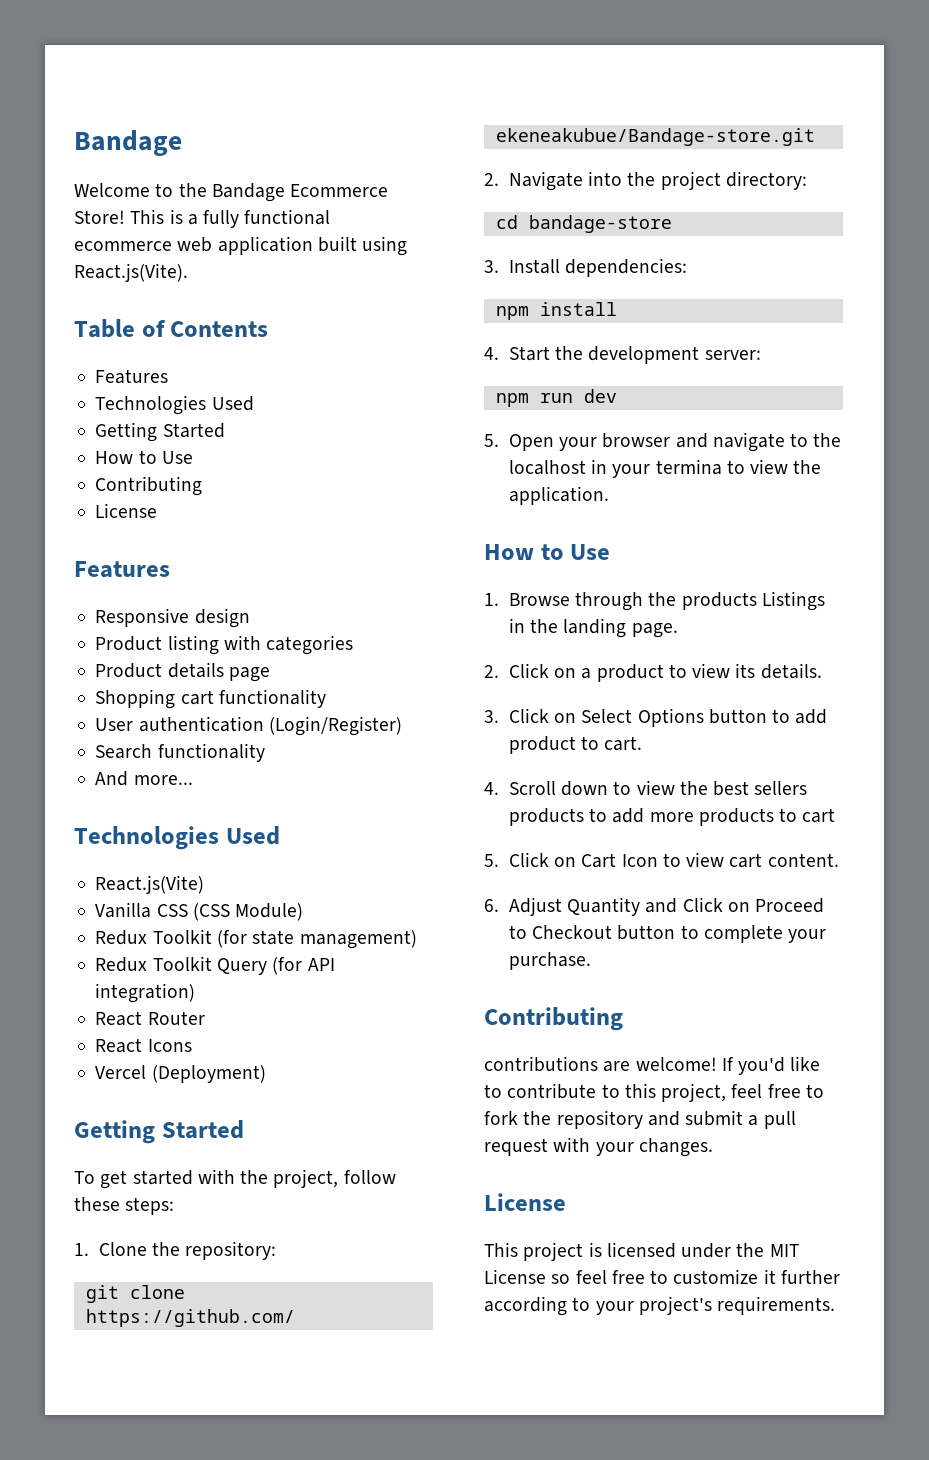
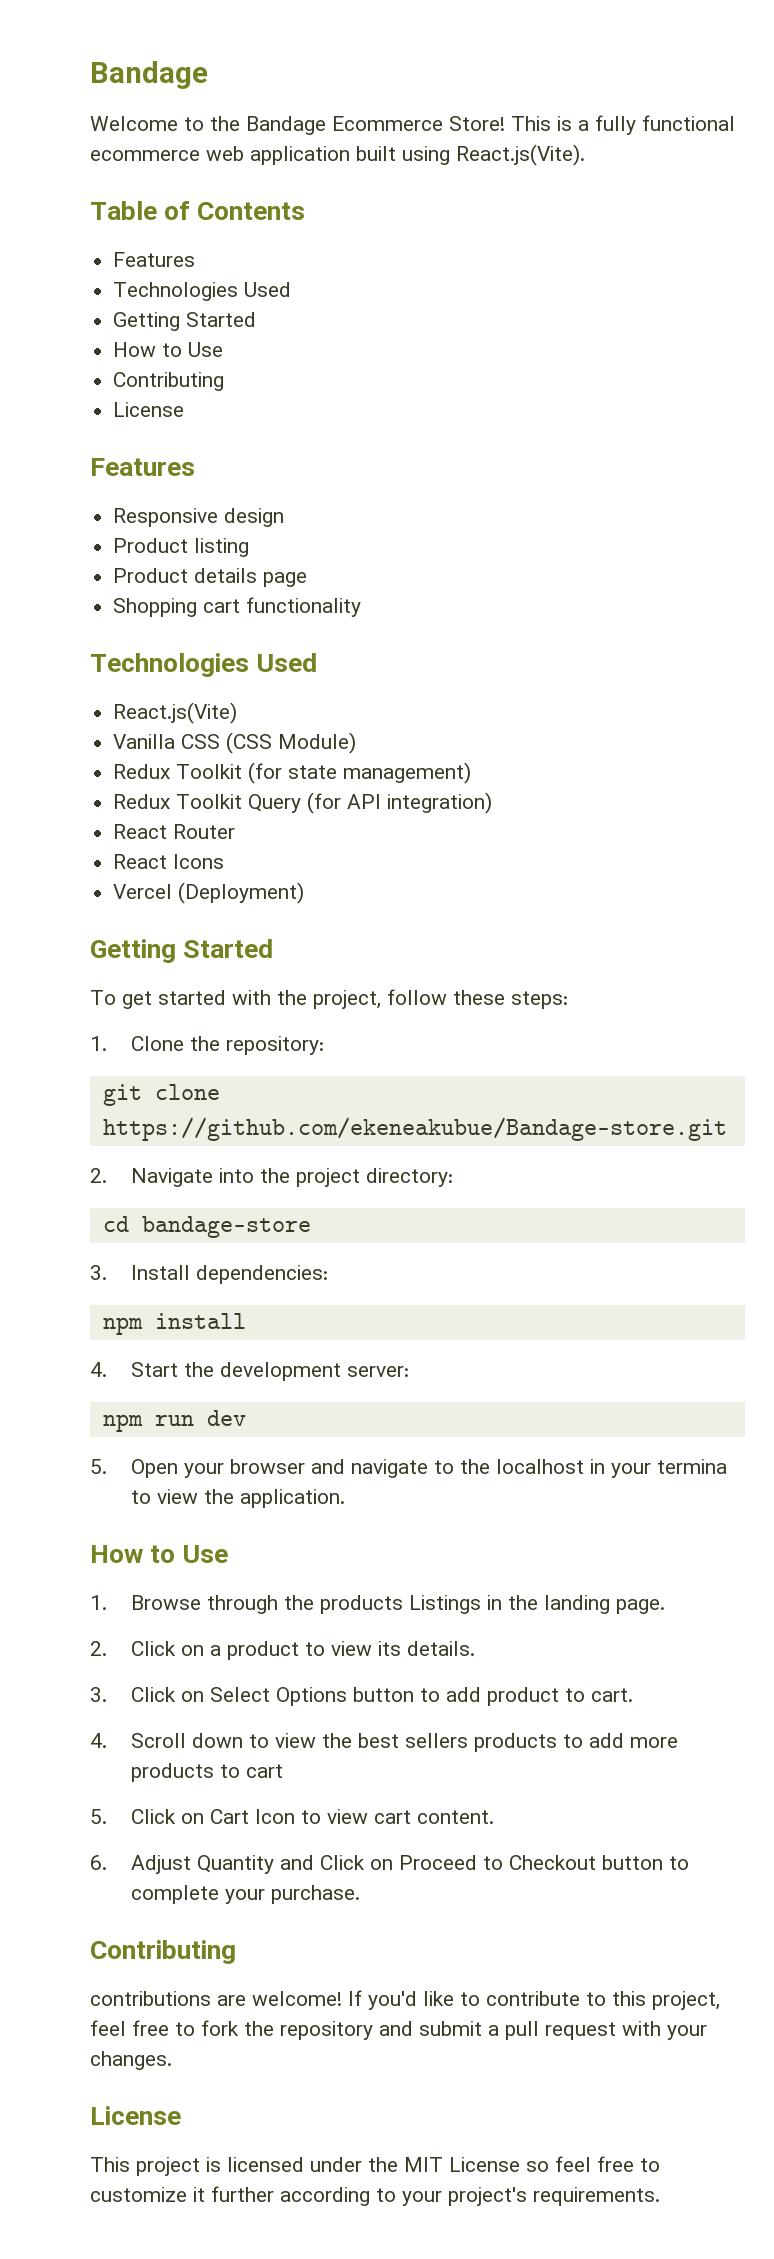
- Product listing with categories
+ Product listing
- User authentication (Login/Register)
- Search functionality
- And more...

